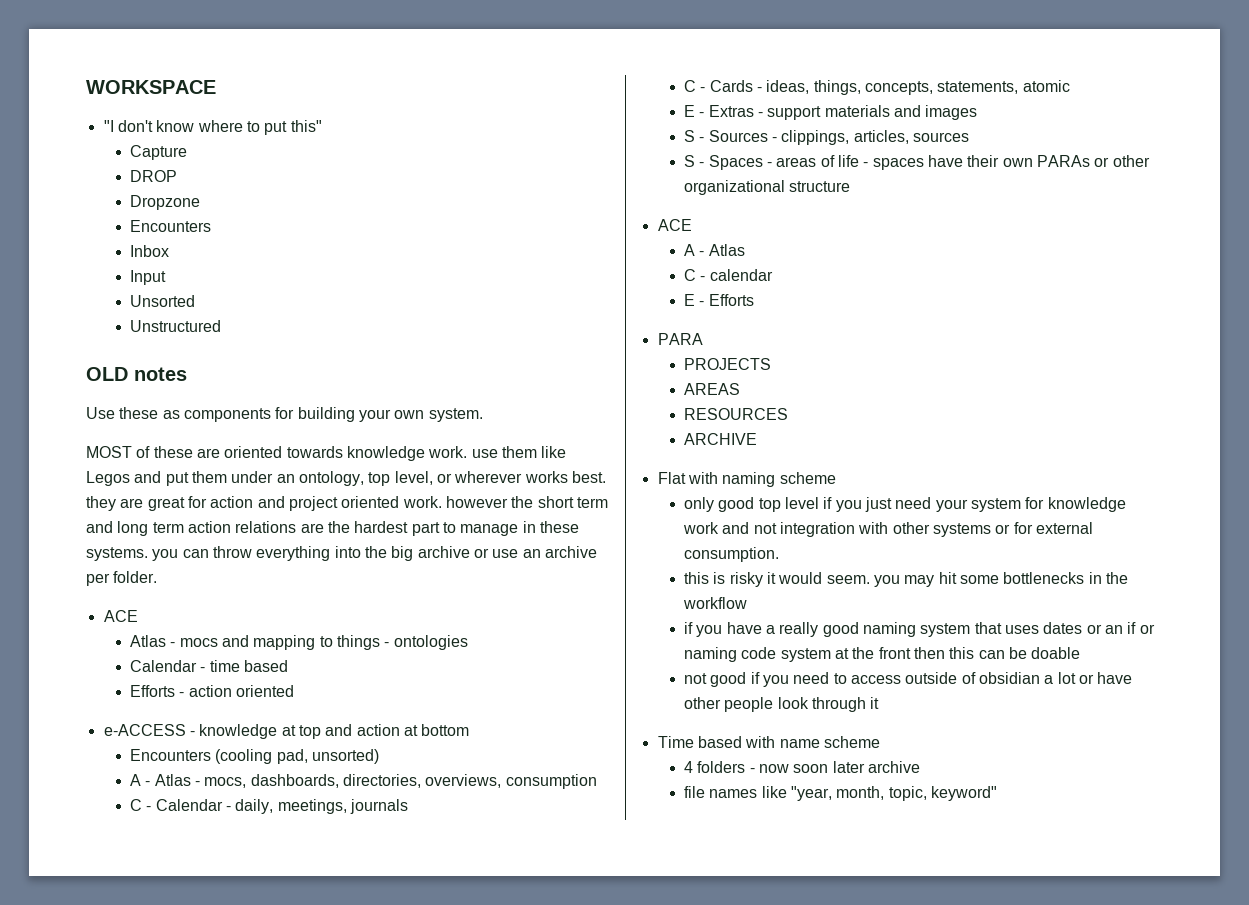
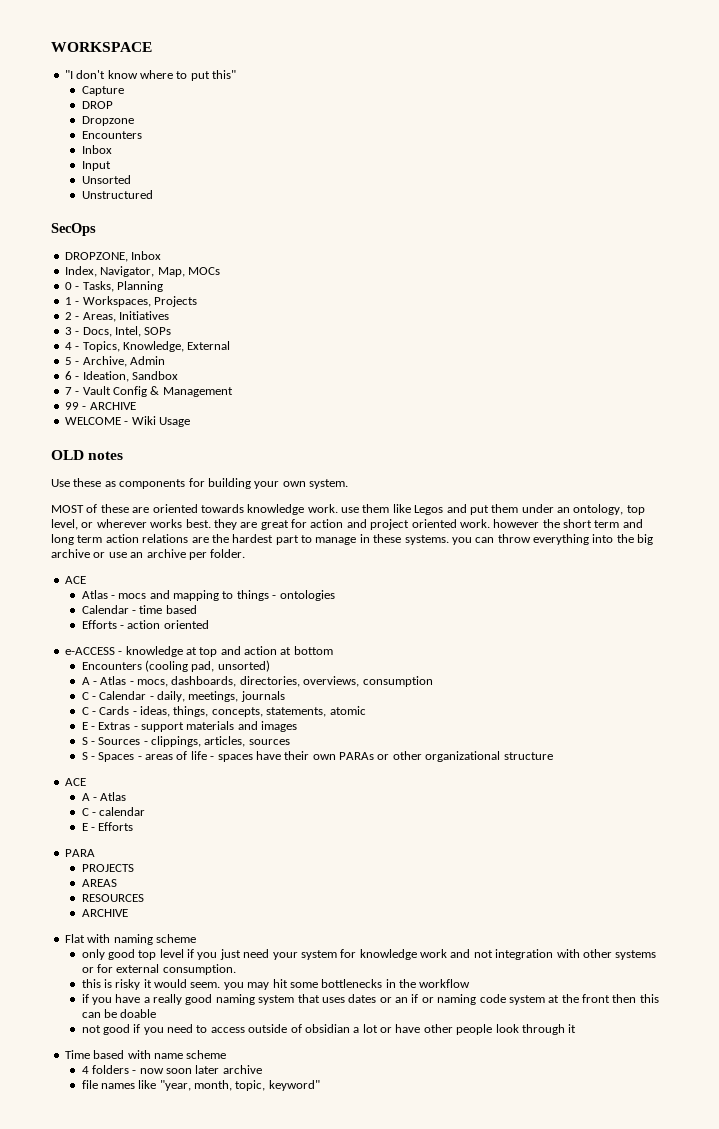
+ SecOps
+ DROPZONE, Inbox
+ Index, Navigator, Map, MOCs
+ 0 - Tasks, Planning
+ 1 - Workspaces, Projects
+ 2 - Areas, Initiatives
+ 3 - Docs, Intel, SOPs
+ 4 - Topics, Knowledge, External
+ 5 - Archive, Admin
+ 6 - Ideation, Sandbox
+ 7 - Vault Config & Management
+ 99 - ARCHIVE
+ WELCOME - Wiki Usage

